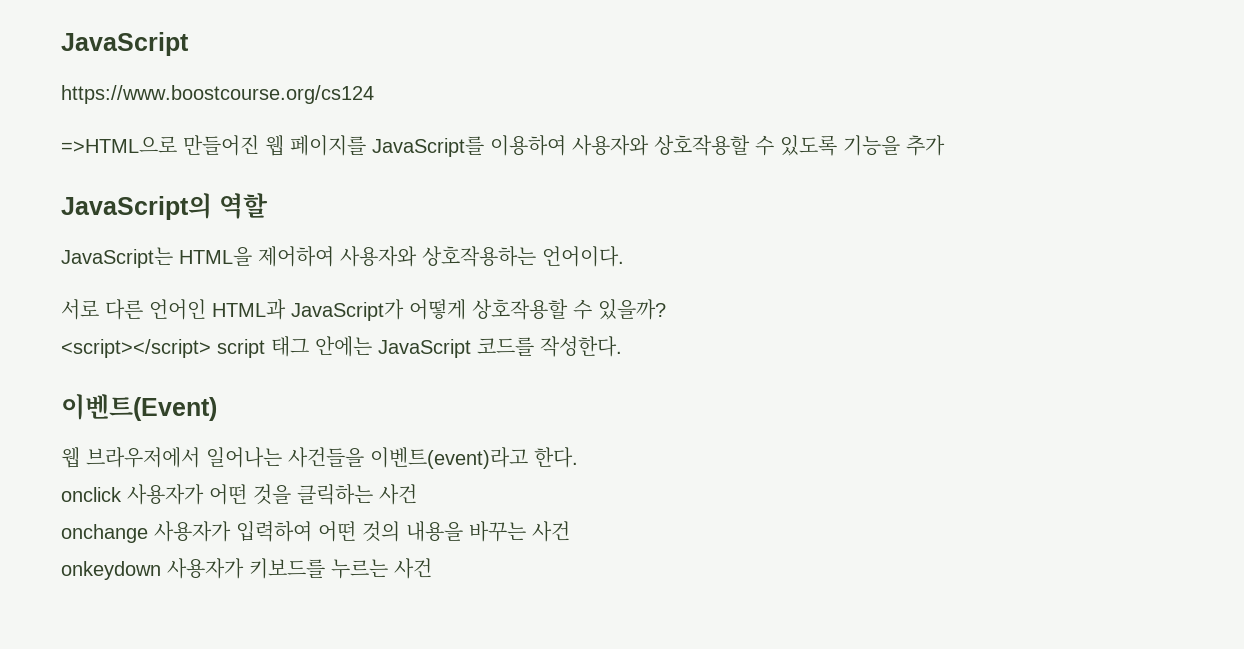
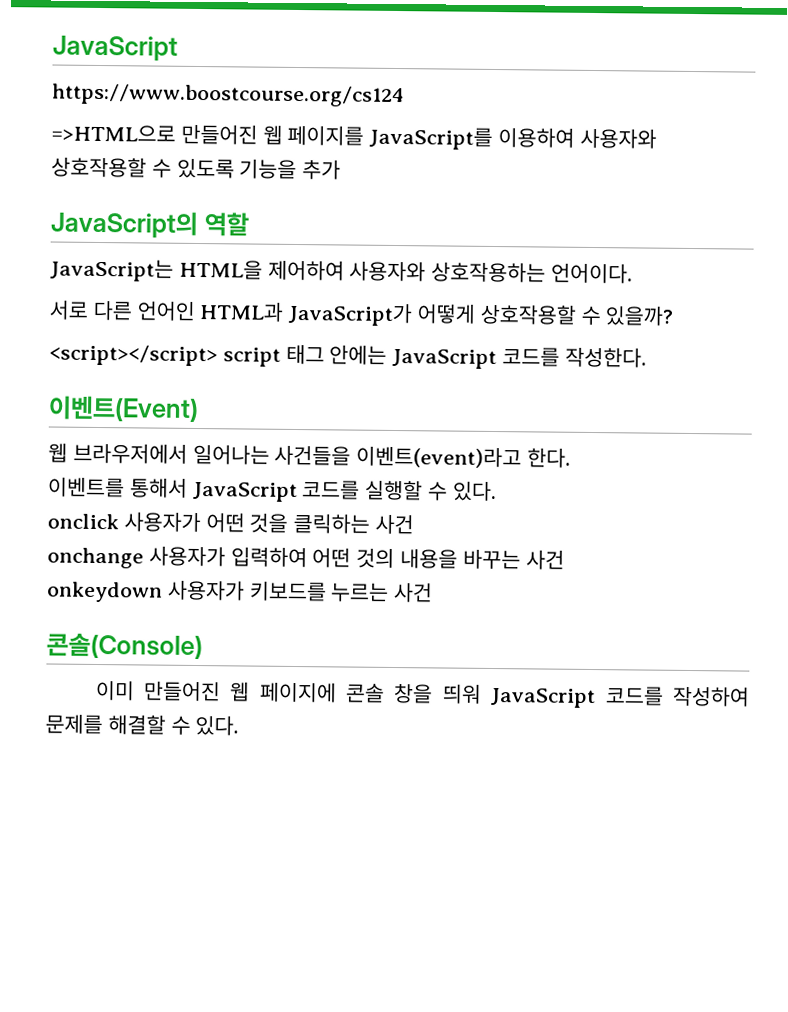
+ 이벤트를 통해서 JavaScript 코드를 실행할 수 있다.
+ 콘솔(Console)
+ 이미 만들어진 웹 페이지에 콘솔 창을 띄워 JavaScript 코드를 작성하여 문제를 해결할 수 있다.

